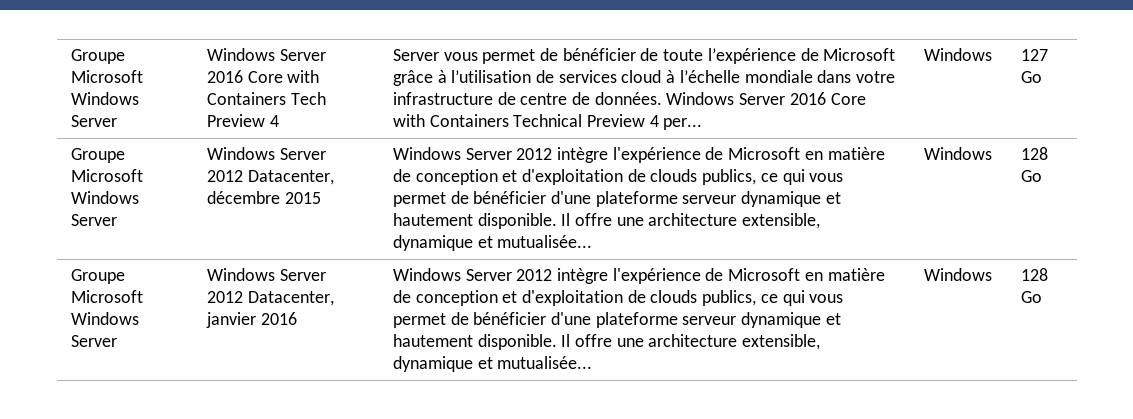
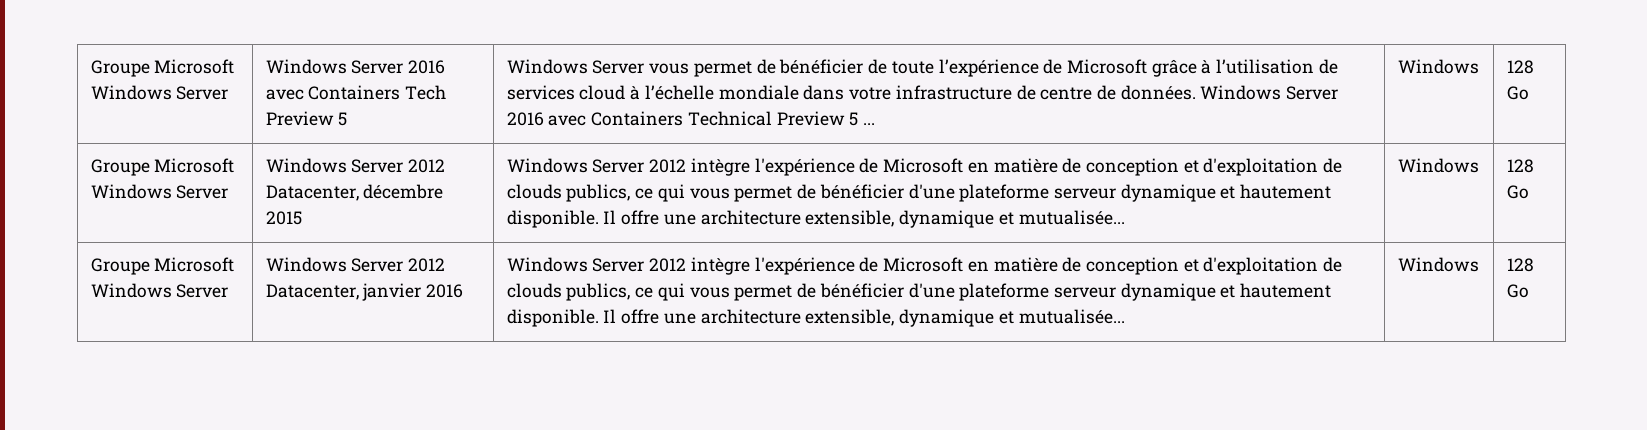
- Windows Server 2016 Core with Containers Tech Preview 4 | Server vous permet de bénéficier de toute l’expérience de Microsoft grâce à l’utilisation de services cloud à l’échelle mondiale dans votre infrastructure de centre de données.
+ Windows Server 2016 avec Containers Tech Preview 5 | Windows Server vous permet de bénéficier de toute l’expérience de Microsoft grâce à l’utilisation de services cloud à l’échelle mondiale dans votre infrastructure de centre de données.
- Windows Server 2016 Core with Containers Technical Preview 4 per... | Windows | 127 Go
+ Windows Server 2016 avec Containers Technical Preview 5 ... | Windows | 128 Go

